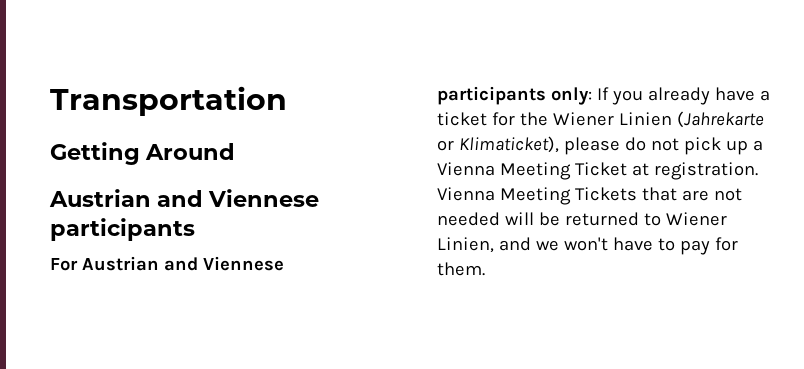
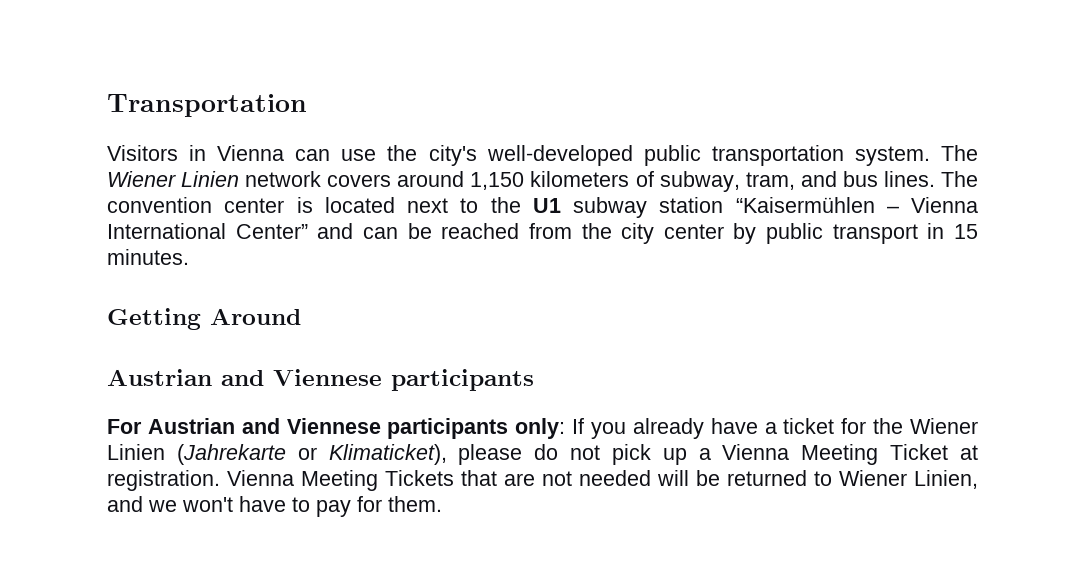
+ Visitors in Vienna can use the city's well-developed public transportation system. The Wiener Linien network covers around 1,150 kilometers of subway, tram, and bus lines. The convention center is located next to the U1 subway station “Kaisermühlen – Vienna International Center” and can be reached from the city center by public transport in 15 minutes.

